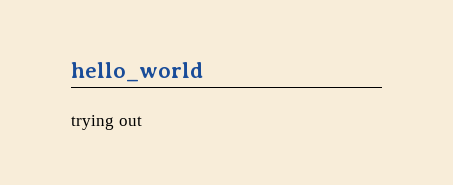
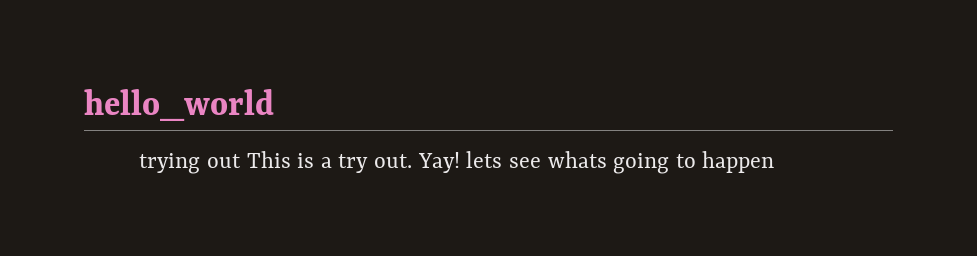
- trying out
+ trying out This is a try out. Yay! lets see whats going to happen

